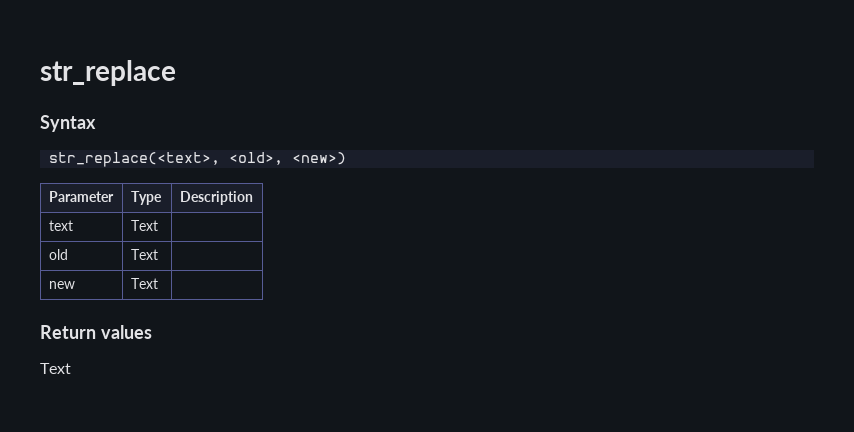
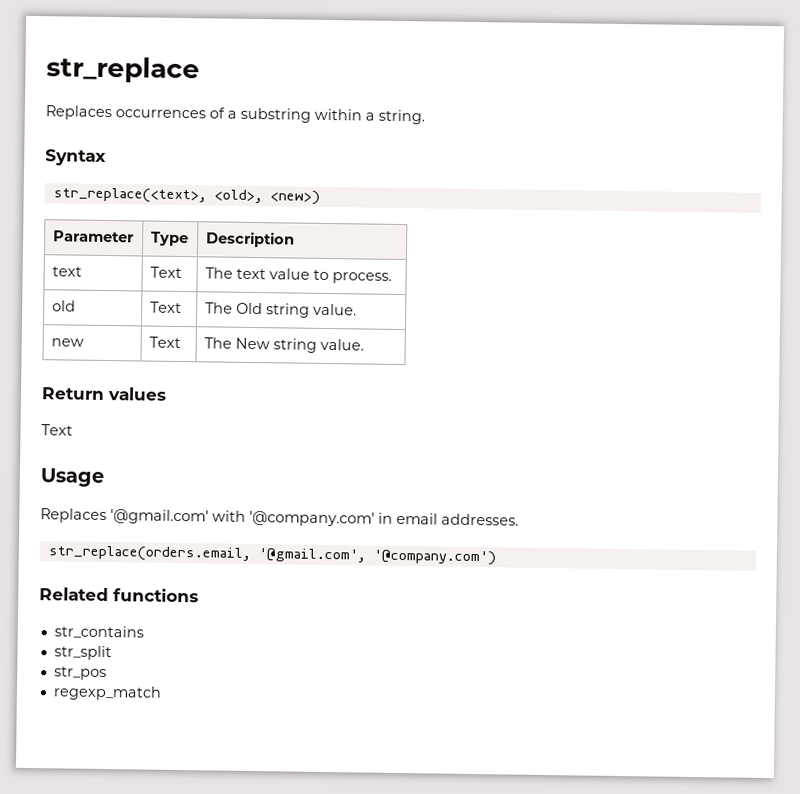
+ Replaces occurrences of a substring within a string.
- text | Text |
- old | Text |
- new | Text |
+ text | Text | The text value to process.
+ old | Text | The Old string value.
+ new | Text | The New string value.
  Return values
  Text
+ Usage
+ Replaces '@gmail.com' with '@company.com' in email addresses.
+ str_replace(orders.email, '@gmail.com', '@company.com')
+ Related functions
+ str_contains
+ str_split
+ str_pos
+ regexp_match

